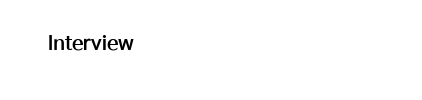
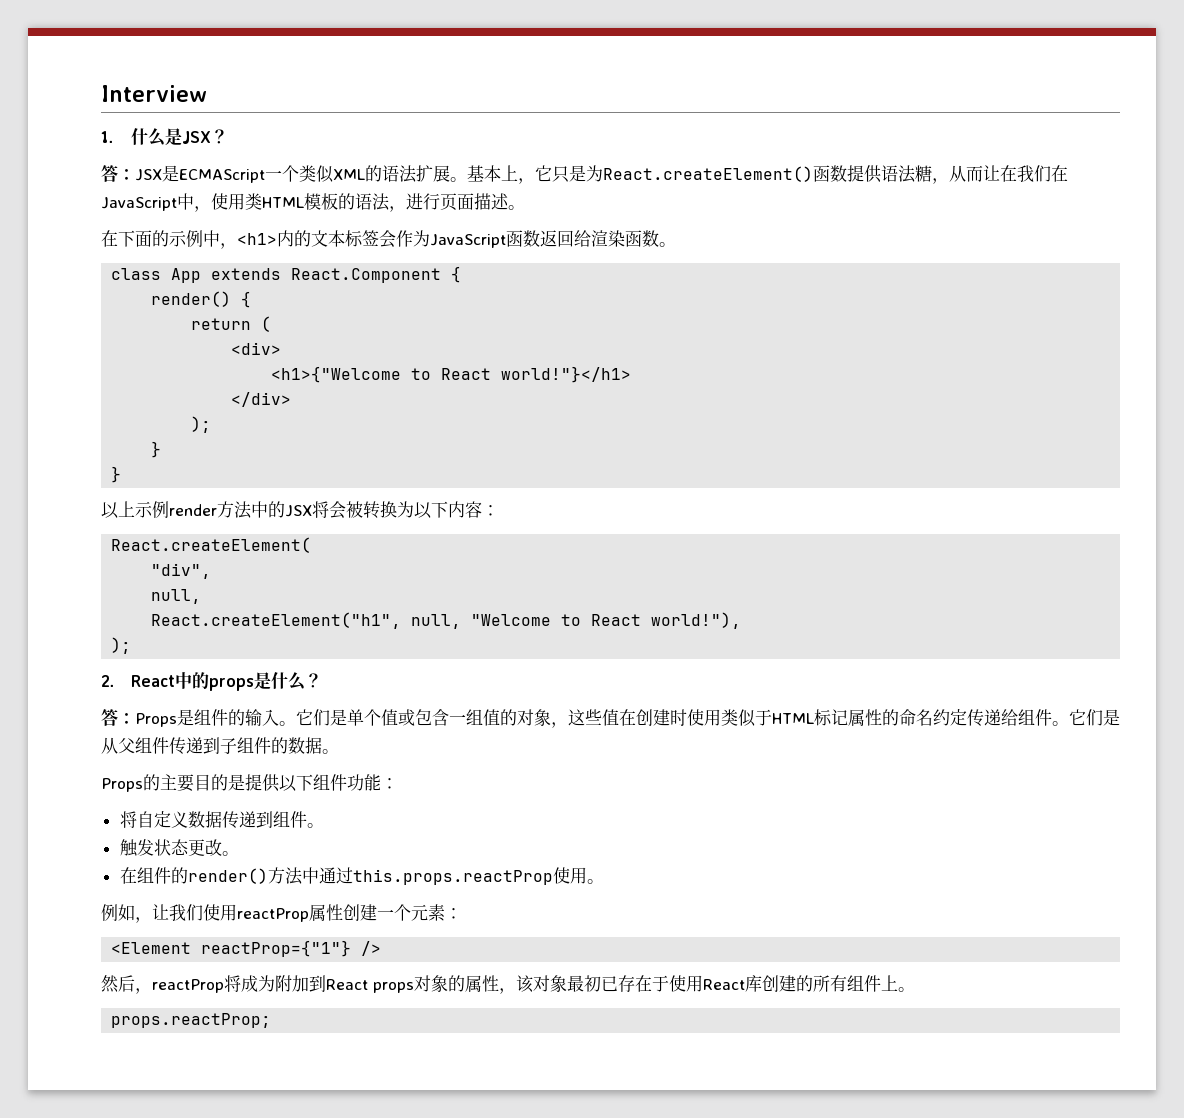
+ 1.什么是JSX？
+ 答：JSX是ECMAScript一个类似XML的语法扩展。基本上，它只是为React.createElement()函数提供语法糖，从而让在我们在JavaScript中，使用类HTML模板的语法，进行页面描述。
+ 在下面的示例中，<h1>内的文本标签会作为JavaScript函数返回给渲染函数。
+ class App extends React.Component {
+ render() {
+ return (
+ <div>
+ <h1>{"Welcome to React world!"}</h1>
+ </div>
+ );
+ }
+ }
+ 以上示例render方法中的JSX将会被转换为以下内容：
+ React.createElement(
+ "div",
+ null,
+ React.createElement("h1", null, "Welcome to React world!"),
+ );
+ 2. React中的props是什么？
+ 答：Props是组件的输入。它们是单个值或包含一组值的对象，这些值在创建时使用类似于HTML标记属性的命名约定传递给组件。它们是从父组件传递到子组件的数据。
+ Props的主要目的是提供以下组件功能：
+ 将自定义数据传递到组件。
+ 触发状态更改。
+ 在组件的render()方法中通过this.props.reactProp使用。
+ 例如，让我们使用reactProp属性创建一个元素：
+ <Element reactProp={"1"} />
+ 然后，reactProp将成为附加到React props对象的属性，该对象最初已存在于使用React库创建的所有组件上。
+ props.reactProp;

